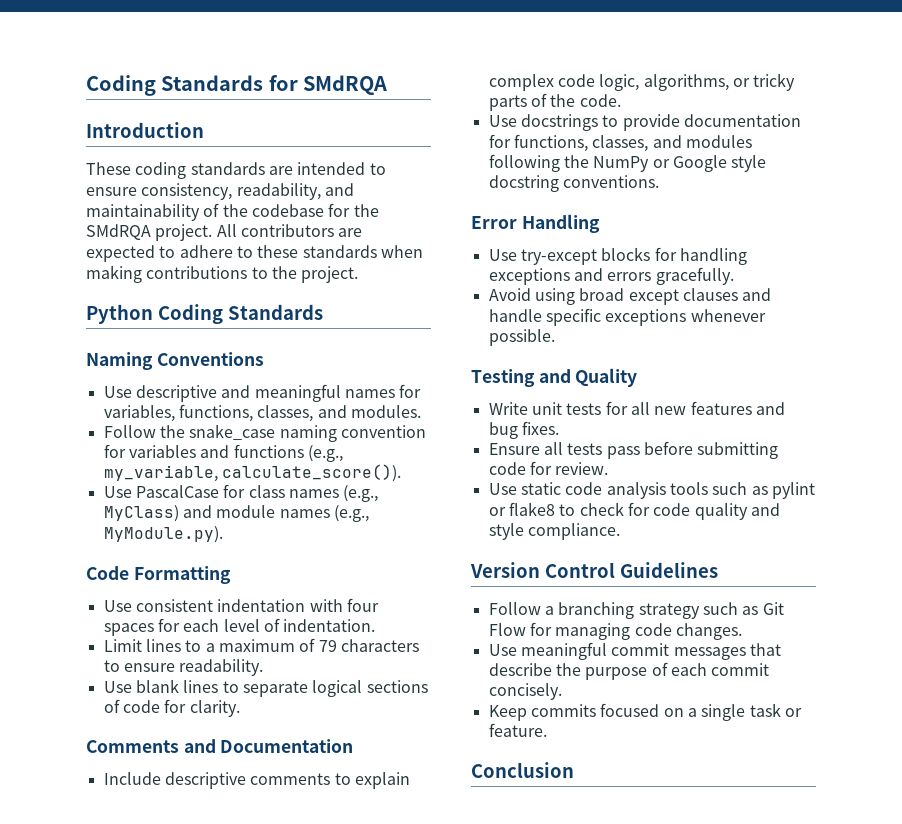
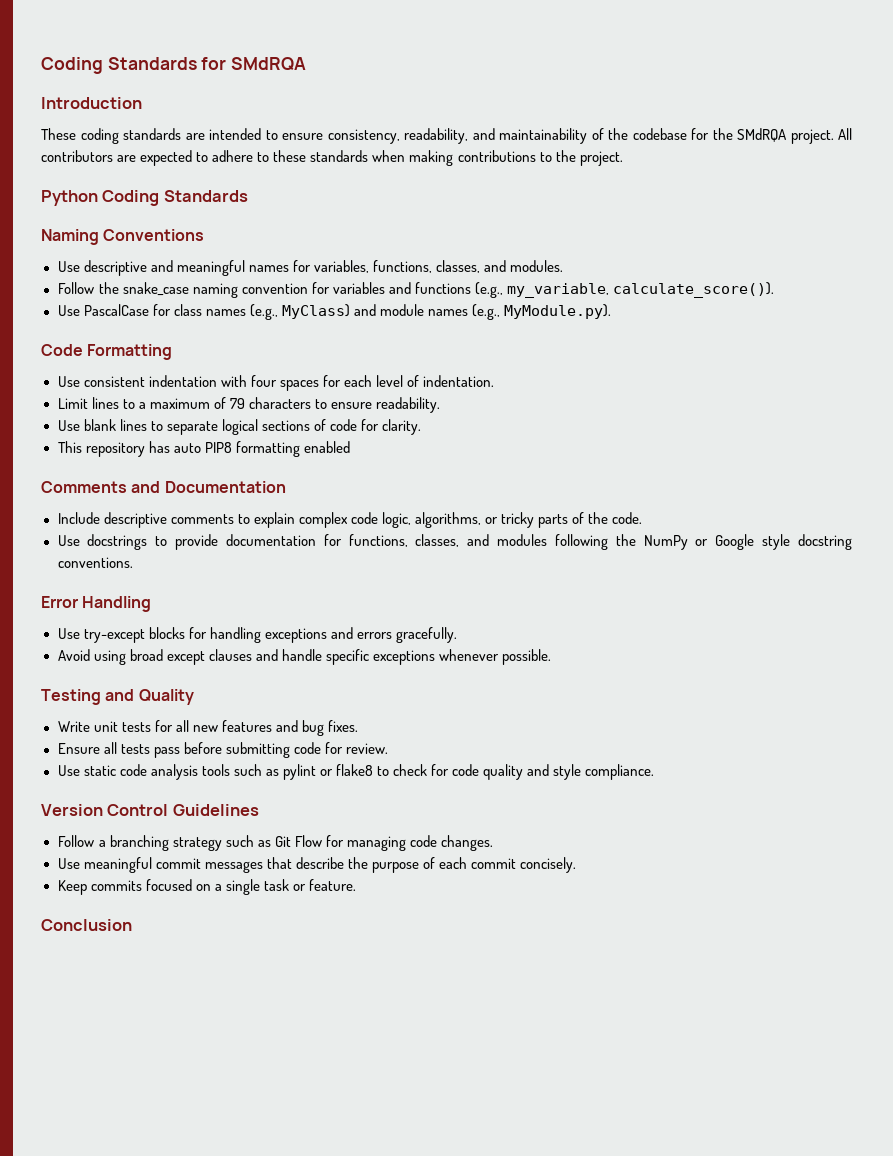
+ This repository has auto PIP8 formatting enabled

